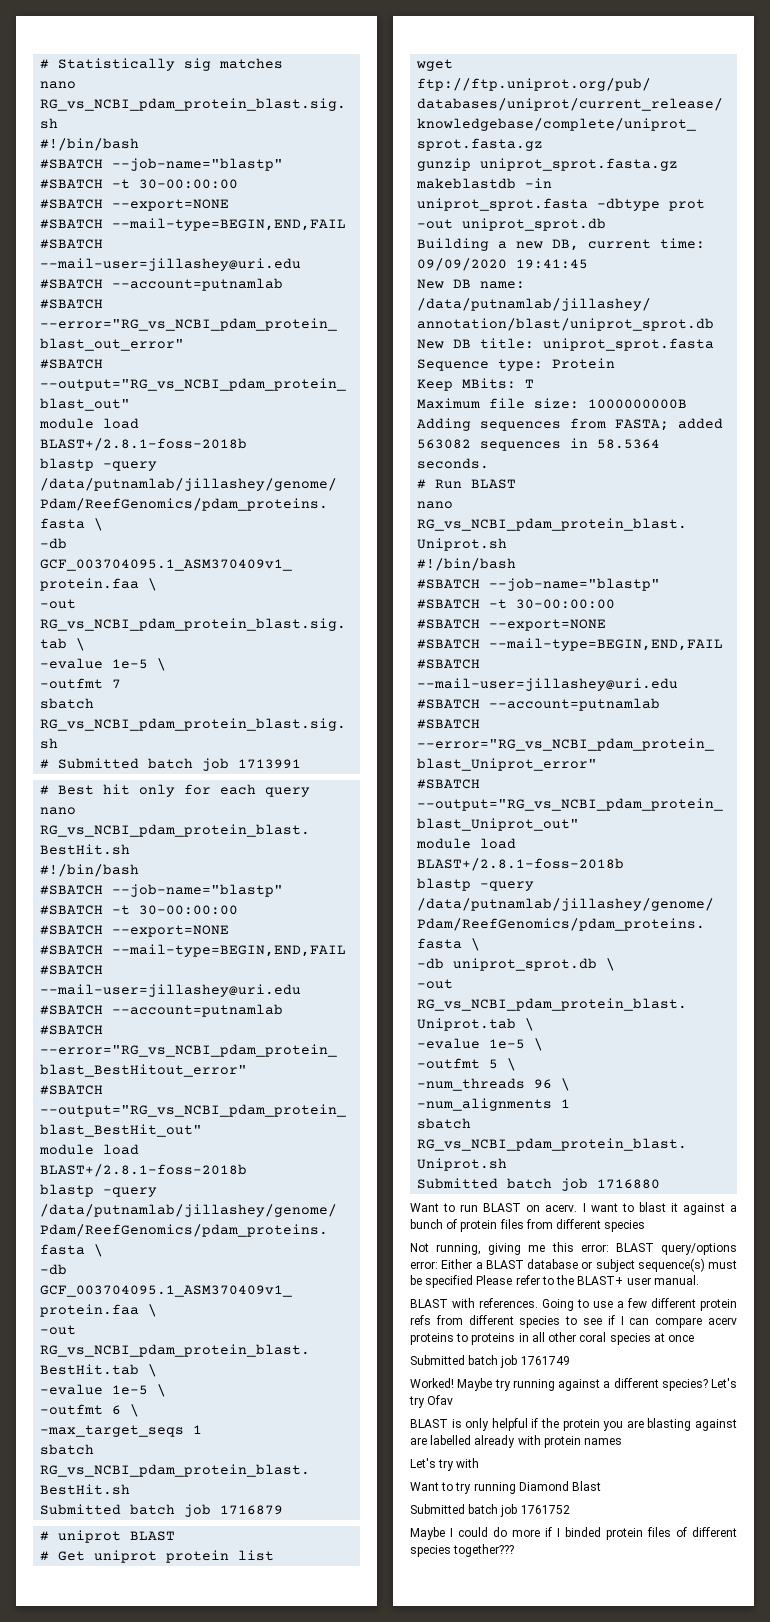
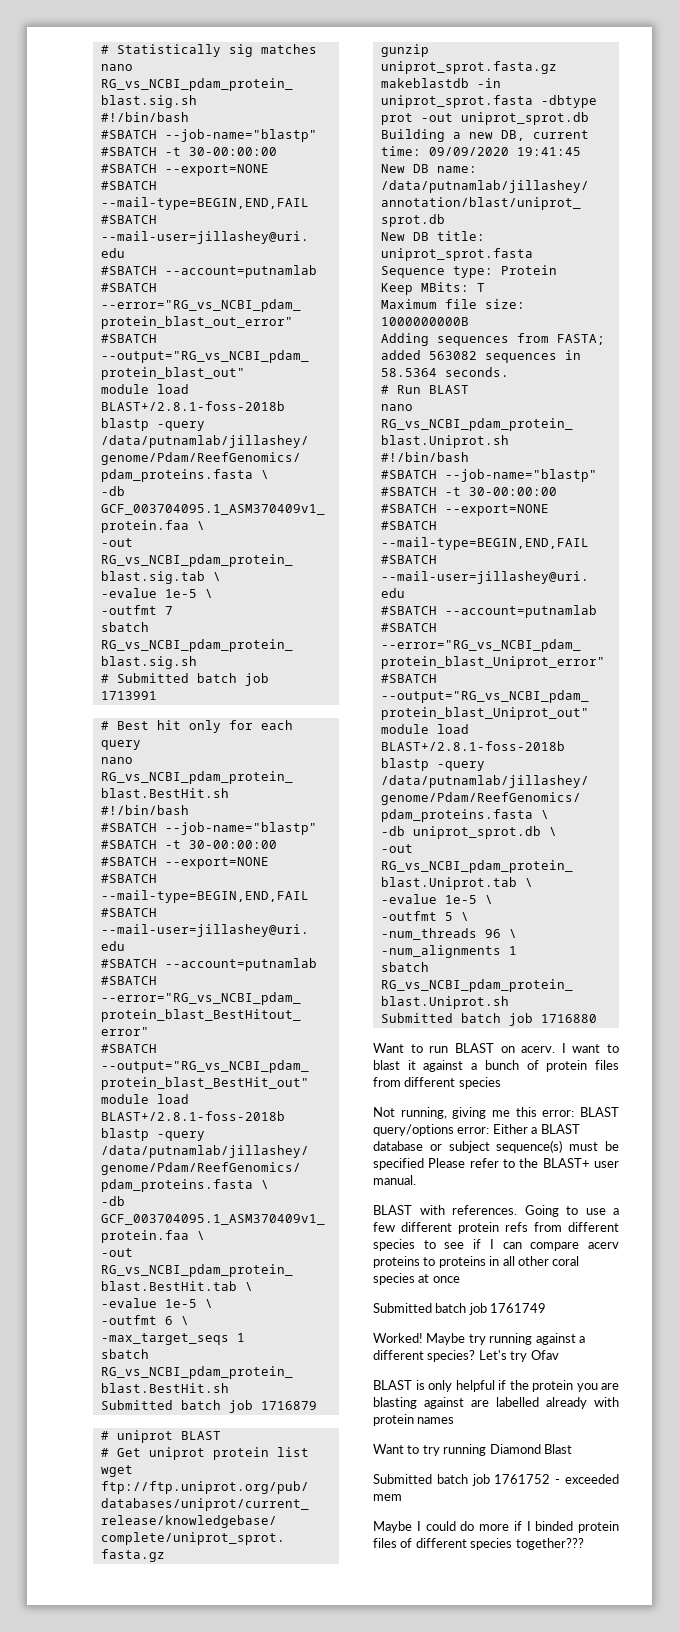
- Let's try with
- Submitted batch job 1761752
+ Submitted batch job 1761752 - exceeded mem

